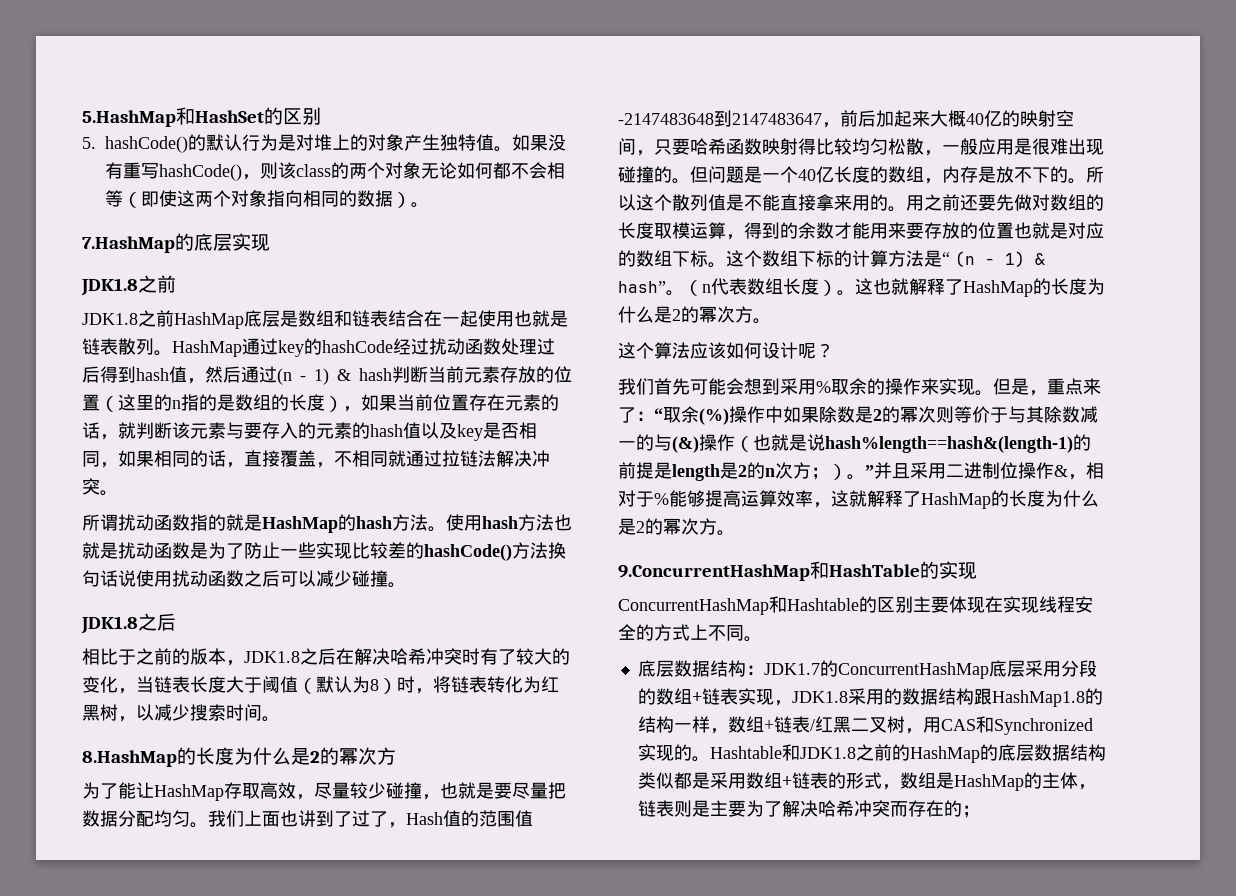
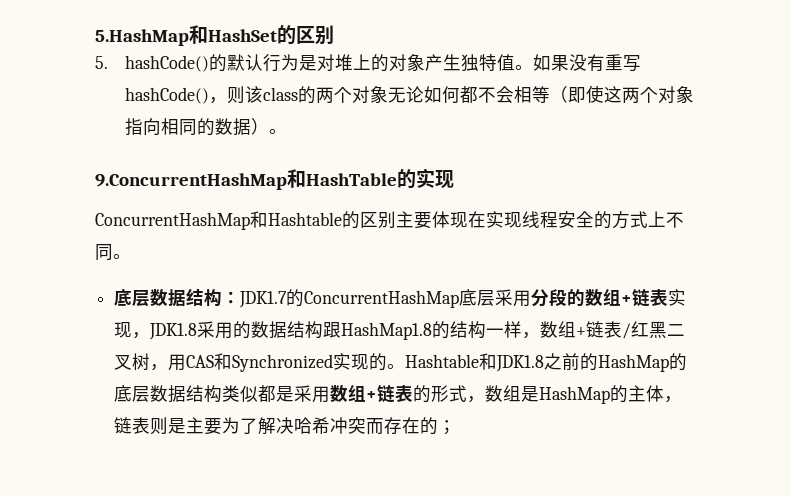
- 7.HashMap的底层实现
- JDK1.8之前
- JDK1.8之前HashMap底层是数组和链表结合在一起使用也就是链表散列。HashMap通过key的hashCode经过扰动函数处理过后得到hash值，然后通过(n - 1) & hash判断当前元素存放的位置（这里的n指的是数组的长度），如果当前位置存在元素的话，就判断该元素与要存入的元素的hash值以及key是否相同，如果相同的话，直接覆盖，不相同就通过拉链法解决冲突。
- 所谓扰动函数指的就是HashMap的hash方法。使用hash方法也就是扰动函数是为了防止一些实现比较差的hashCode()方法换句话说使用扰动函数之后可以减少碰撞。
- JDK1.8之后
- 相比于之前的版本，JDK1.8之后在解决哈希冲突时有了较大的变化，当链表长度大于阈值（默认为8）时，将链表转化为红黑树，以减少搜索时间。
- 8.HashMap的长度为什么是2的幂次方
- 为了能让HashMap存取高效，尽量较少碰撞，也就是要尽量把数据分配均匀。我们上面也讲到了过了，Hash值的范围值-2147483648到2147483647，前后加起来大概40亿的映射空间，只要哈希函数映射得比较均匀松散，一般应用是很难出现碰撞的。但问题是一个40亿长度的数组，内存是放不下的。所以这个散列值是不能直接拿来用的。用之前还要先做对数组的长度取模运算，得到的余数才能用来要存放的位置也就是对应的数组下标。这个数组下标的计算方法是“ (n - 1) & hash”。（n代表数组长度）。这也就解释了HashMap的长度为什么是2的幂次方。
- 这个算法应该如何设计呢？
- 我们首先可能会想到采用%取余的操作来实现。但是，重点来了：“取余(%)操作中如果除数是2的幂次则等价于与其除数减一的与(&)操作（也就是说hash%length==hash&(length-1)的前提是length是2的n次方；）。”并且采用二进制位操作&，相对于%能够提高运算效率，这就解释了HashMap的长度为什么是2的幂次方。

